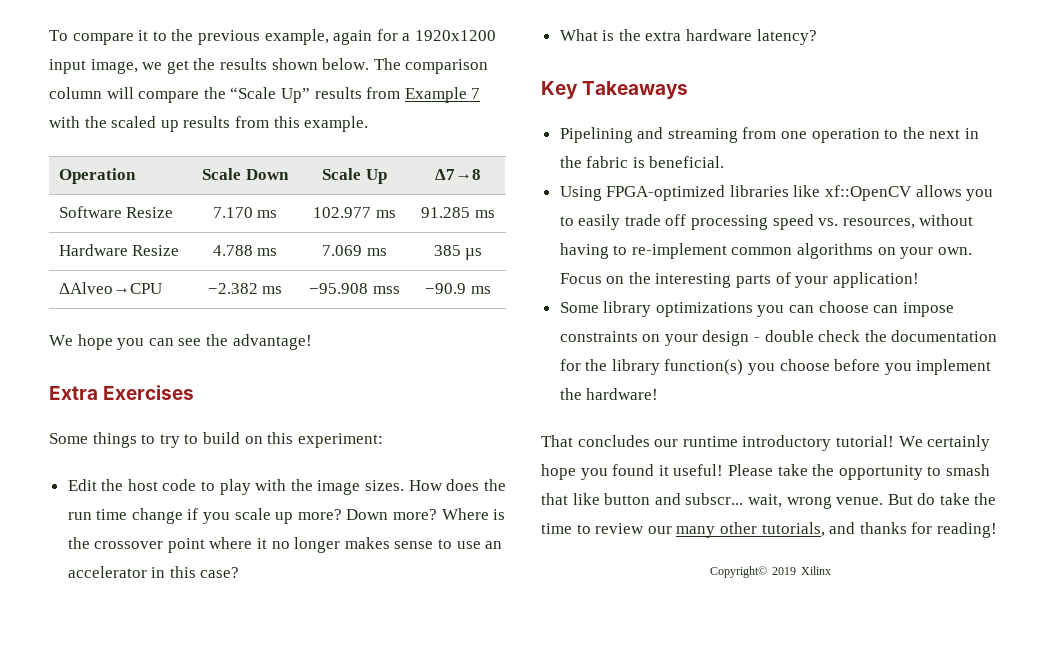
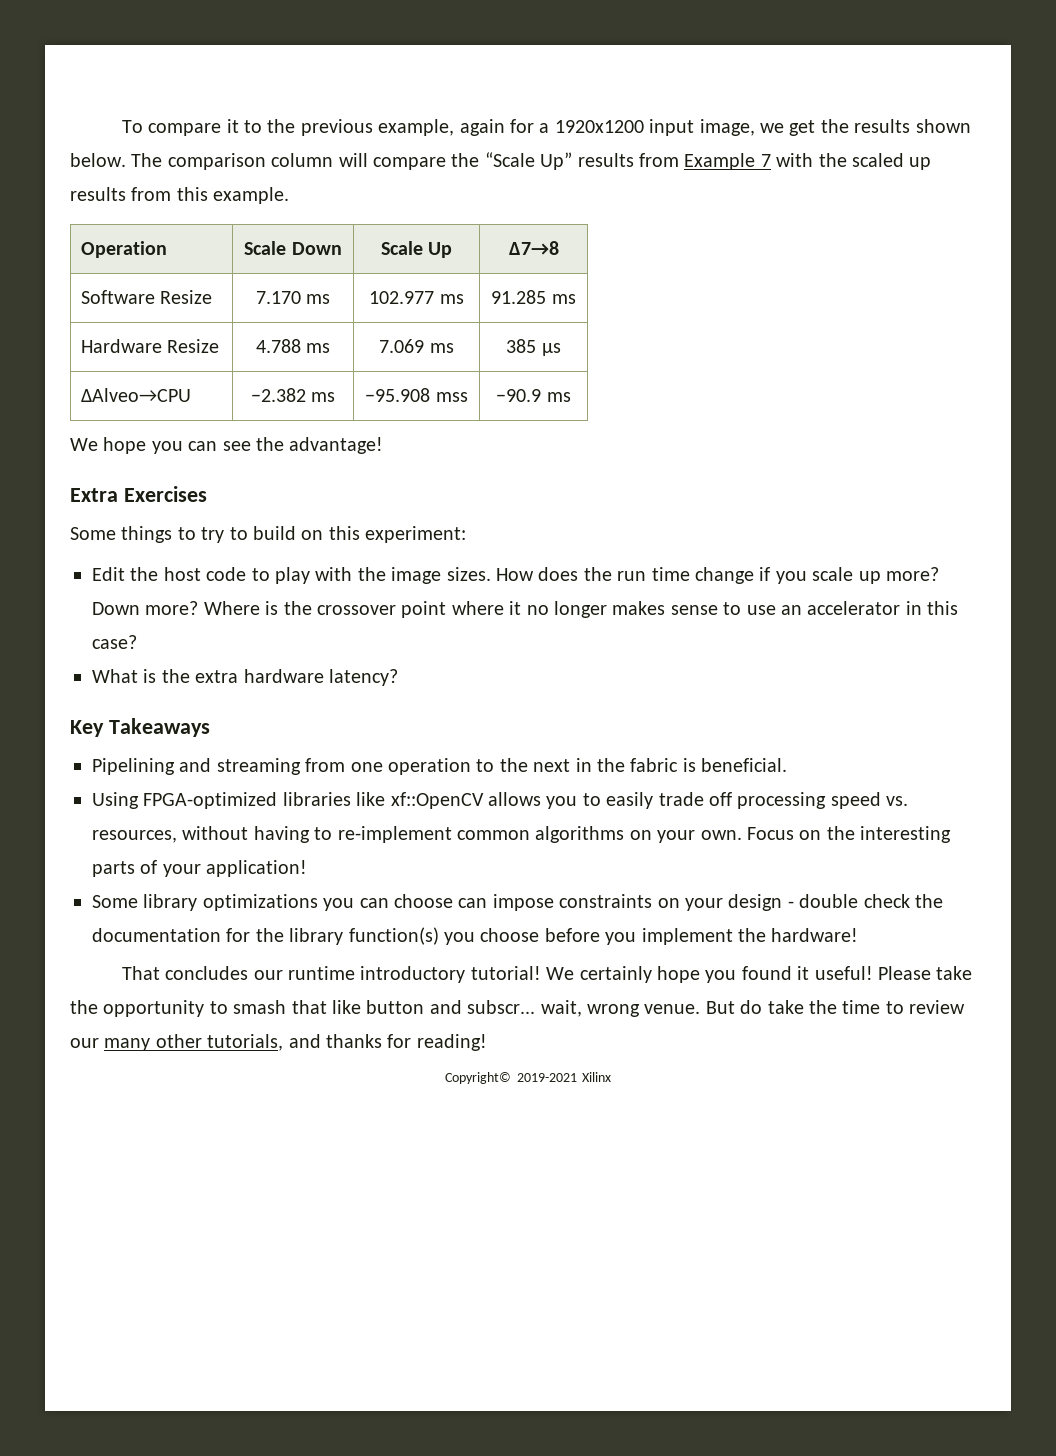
- Copyright© 2019 Xilinx
+ Copyright© 2019-2021 Xilinx

